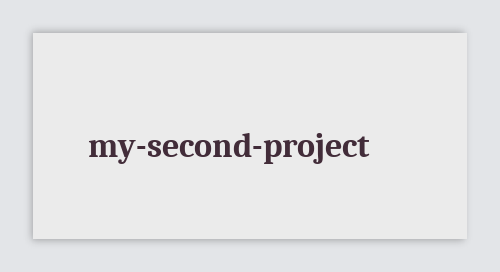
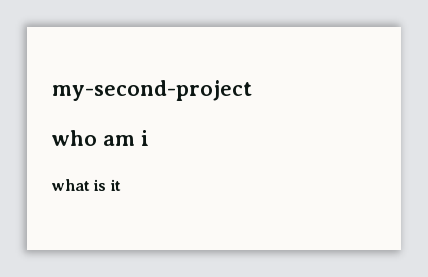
+ who am i
+ what is it

